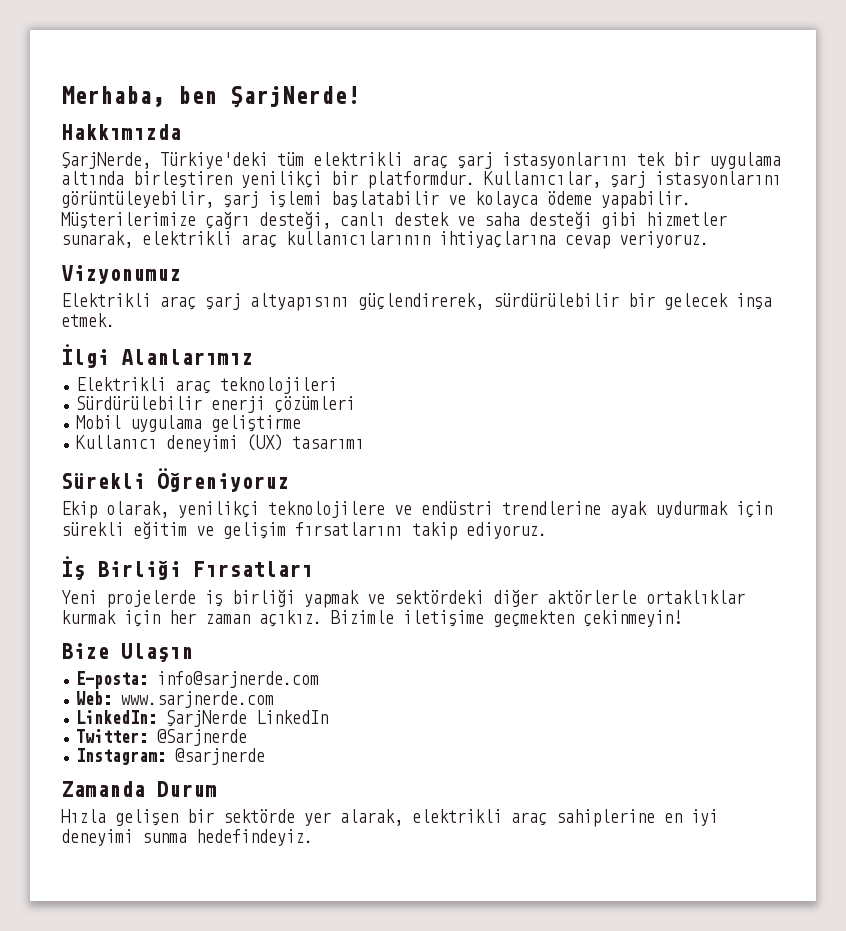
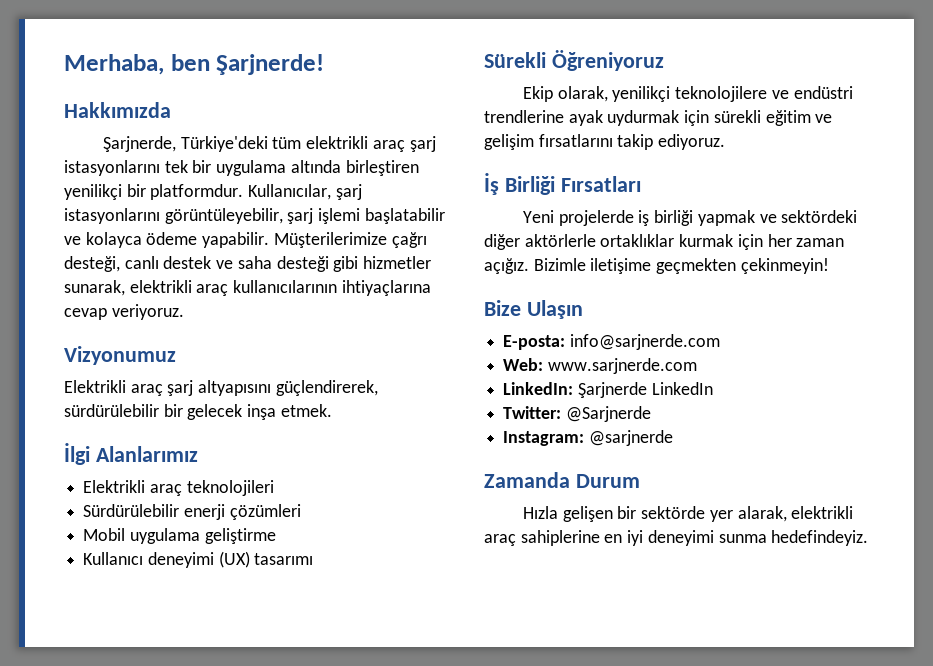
- Merhaba, ben ŞarjNerde!
+ Merhaba, ben Şarjnerde!
- ŞarjNerde, Türkiye'deki tüm elektrikli araç şarj istasyonlarını tek bir uygulama altında birleştiren yenilikçi bir platformdur.
+ Şarjnerde, Türkiye'deki tüm elektrikli araç şarj istasyonlarını tek bir uygulama altında birleştiren yenilikçi bir platformdur.
- Yeni projelerde iş birliği yapmak ve sektördeki diğer aktörlerle ortaklıklar kurmak için her zaman açıkız.
+ Yeni projelerde iş birliği yapmak ve sektördeki diğer aktörlerle ortaklıklar kurmak için her zaman açığız.
- LinkedIn: ŞarjNerde LinkedIn
+ LinkedIn: Şarjnerde LinkedIn

